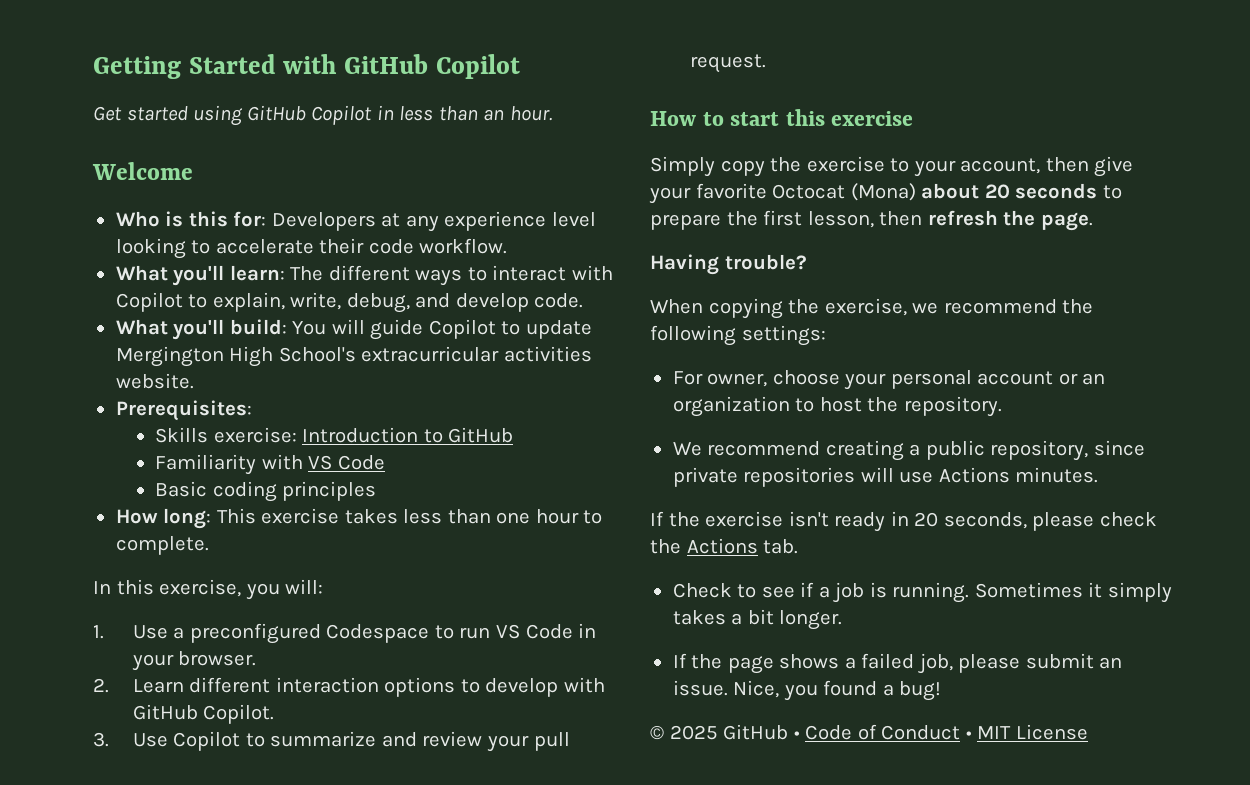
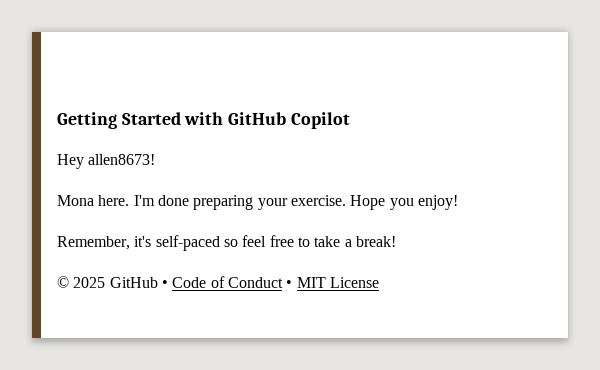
- Get started using GitHub Copilot in less than an hour.
- Welcome
- Who is this for: Developers at any experience level looking to accelerate their code workflow.
- What you'll learn: The different ways to interact with Copilot to explain, write, debug, and develop code.
- What you'll build: You will guide Copilot to update Mergington High School's extracurricular activities website.
- Prerequisites:
- Skills exercise: Introduction to GitHub
- Familiarity with VS Code
- Basic coding principles
- How long: This exercise takes less than one hour to complete.
- In this exercise, you will:
- 1. Use a preconfigured Codespace to run VS Code in your browser.
- 2. Learn different interaction options to develop with GitHub Copilot.
- 3. Use Copilot to summarize and review your pull request.
- How to start this exercise
- Simply copy the exercise to your account, then give your favorite Octocat (Mona) about 20 seconds to prepare the first lesson, then refresh the page.
- Having trouble?
- When copying the exercise, we recommend the following settings:
- For owner, choose your personal account or an organization to host the repository.
- We recommend creating a public repository, since private repositories will use Actions minutes.
- If the exercise isn't ready in 20 seconds, please check the Actions tab.
- Check to see if a job is running. Sometimes it simply takes a bit longer.
- If the page shows a failed job, please submit an issue. Nice, you found a bug!
+ Hey allen8673!
+ Mona here. I'm done preparing your exercise. Hope you enjoy!
+ Remember, it's self-paced so feel free to take a break!

